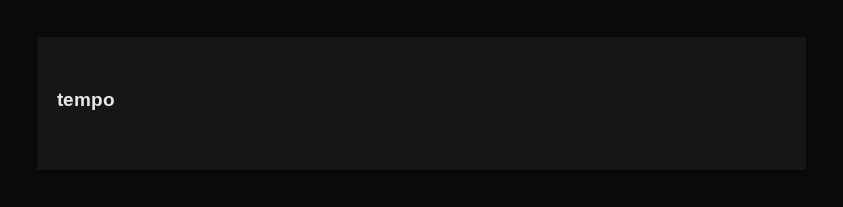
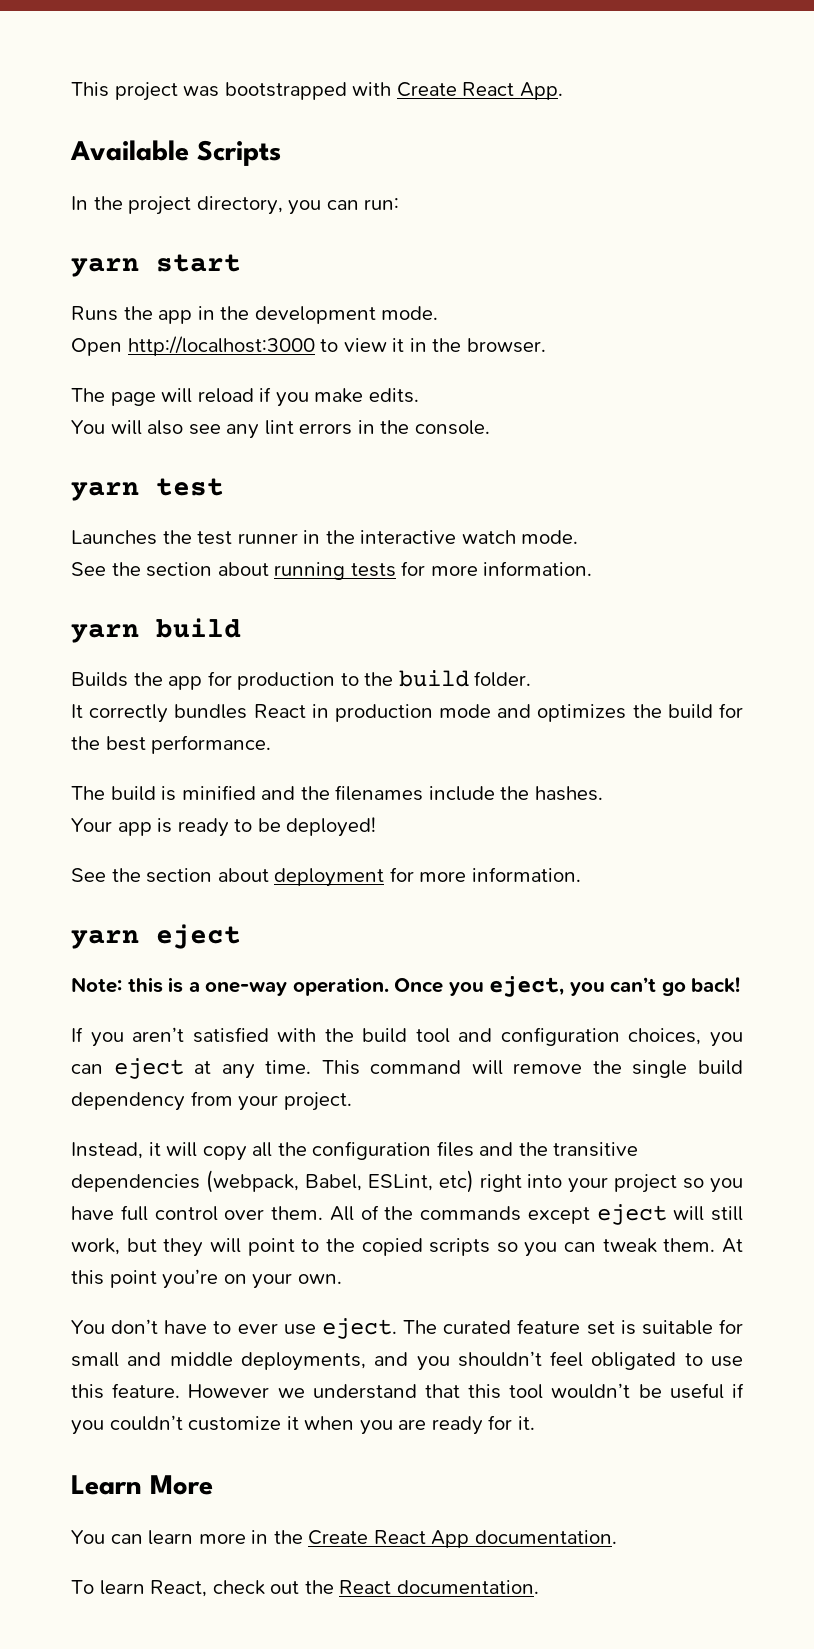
- tempo
+ This project was bootstrapped with Create React App.
+ Available Scripts
+ In the project directory, you can run:
+ yarn start
+ Runs the app in the development mode.
+ Open http://localhost:3000 to view it in the browser.
+ The page will reload if you make edits.
+ You will also see any lint errors in the console.
+ yarn test
+ Launches the test runner in the interactive watch mode.
+ See the section about running tests for more information.
+ yarn build
+ Builds the app for production to the build folder.
+ It correctly bundles React in production mode and optimizes the build for the best performance.
+ The build is minified and the filenames include the hashes.
+ Your app is ready to be deployed!
+ See the section about deployment for more information.
+ yarn eject
+ Note: this is a one-way operation. Once you eject, you can’t go back!
+ If you aren’t satisfied with the build tool and configuration choices, you can eject at any time. This command will remove the single build dependency from your project.
+ Instead, it will copy all the configuration files and the transitive dependencies (webpack, Babel, ESLint, etc) right into your project so you have full control over them. All of the commands except eject will still work, but they will point to the copied scripts so you can tweak them. At this point you’re on your own.
+ You don’t have to ever use eject. The curated feature set is suitable for small and middle deployments, and you shouldn’t feel obligated to use this feature. However we understand that this tool wouldn’t be useful if you couldn’t customize it when you are ready for it.
+ Learn More
+ You can learn more in the Create React App documentation.
+ To learn React, check out the React documentation.

